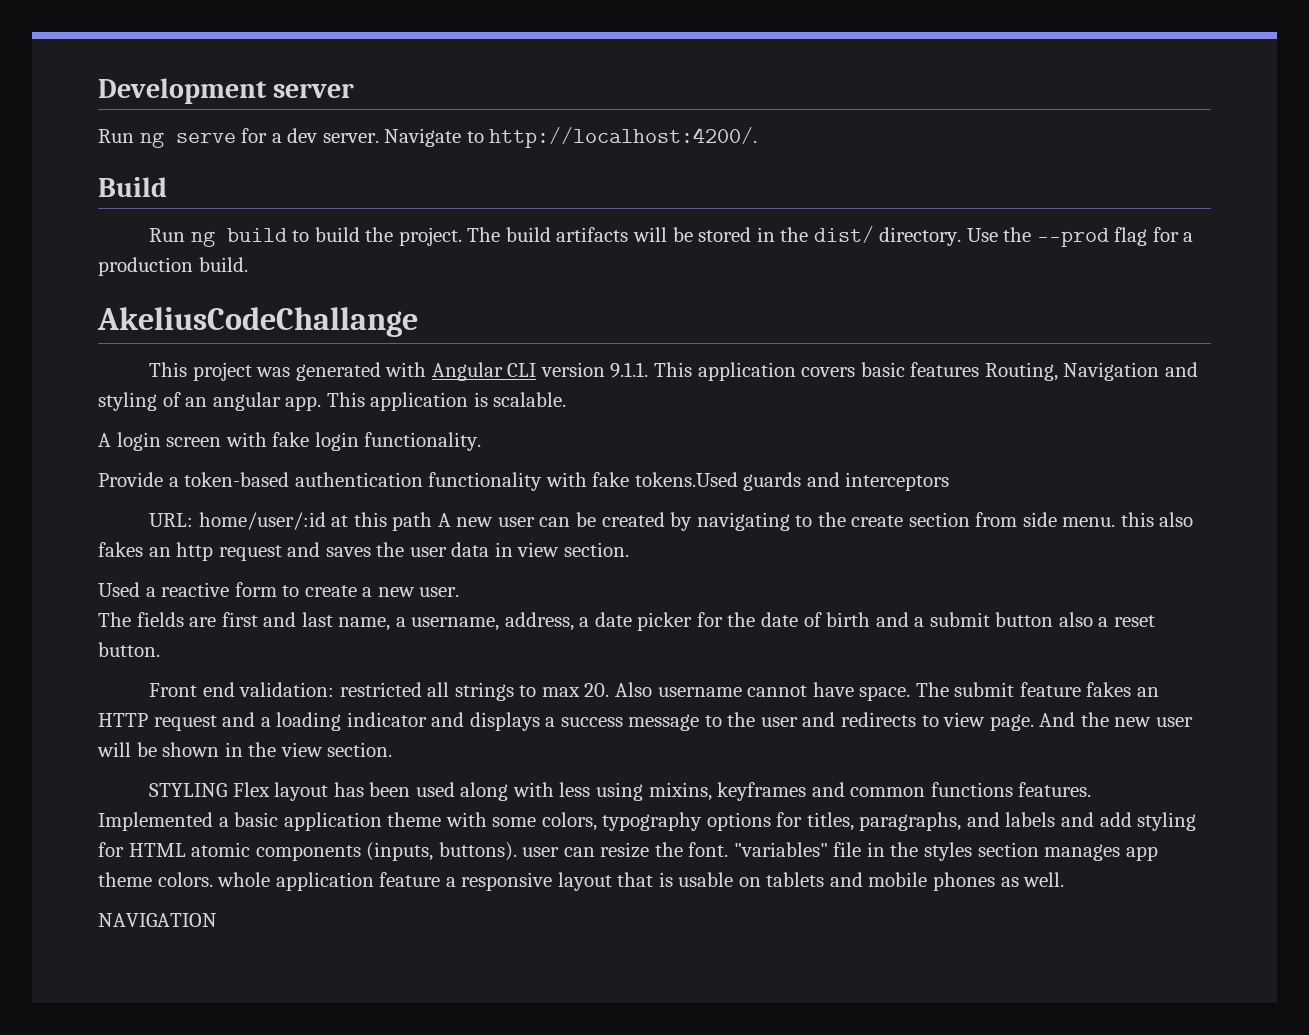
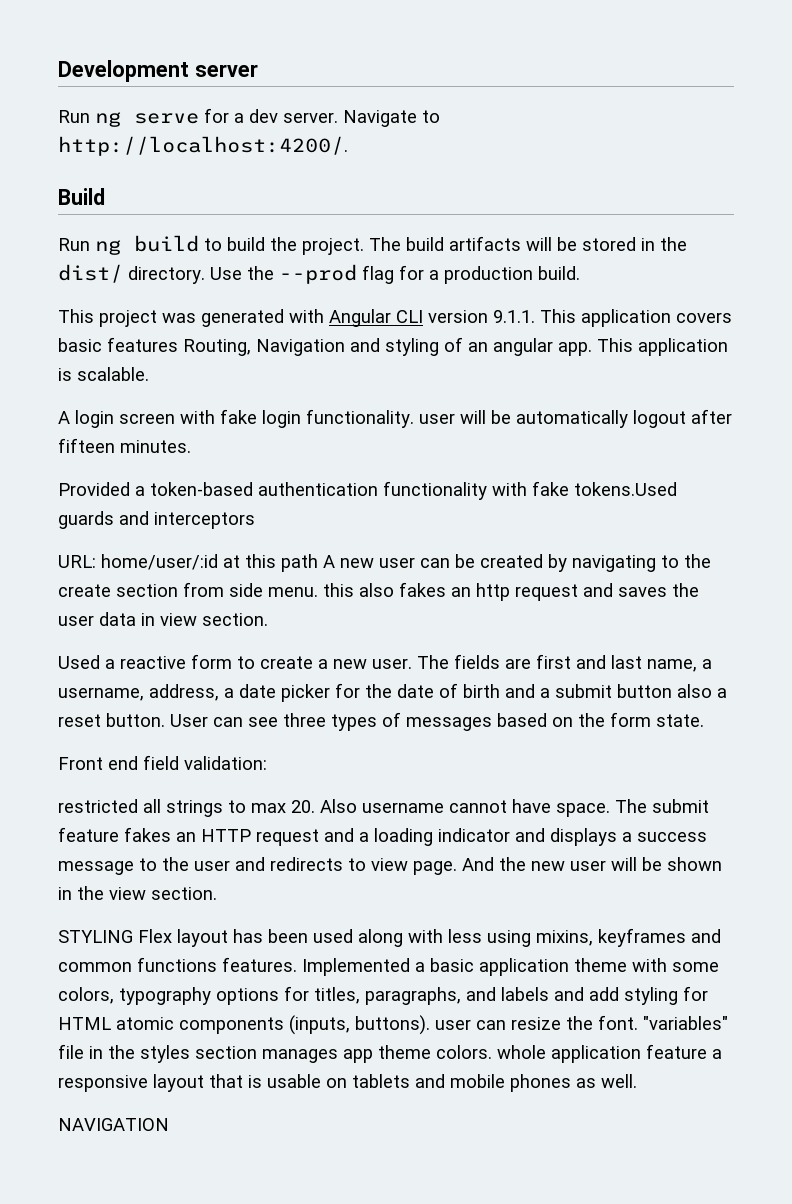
- AkeliusCodeChallange
- A login screen with fake login functionality.
- Provide a token-based authentication functionality with fake tokens.Used guards and interceptors
+ A login screen with fake login functionality. user will be automatically logout after fifteen minutes.
+ Provided a token-based authentication functionality with fake tokens.Used guards and interceptors
- Used a reactive form to create a new user.
- The fields are first and last name, a username, address, a date picker for the date of birth and a submit button also a reset button.
+ Used a reactive form to create a new user. The fields are first and last name, a username, address, a date picker for the date of birth and a submit button also a reset button. User can see three types of messages based on the form state.
- Front end validation: restricted all strings to max 20. Also username cannot have space.
+ Front end field validation:
+ restricted all strings to max 20. Also username cannot have space.

